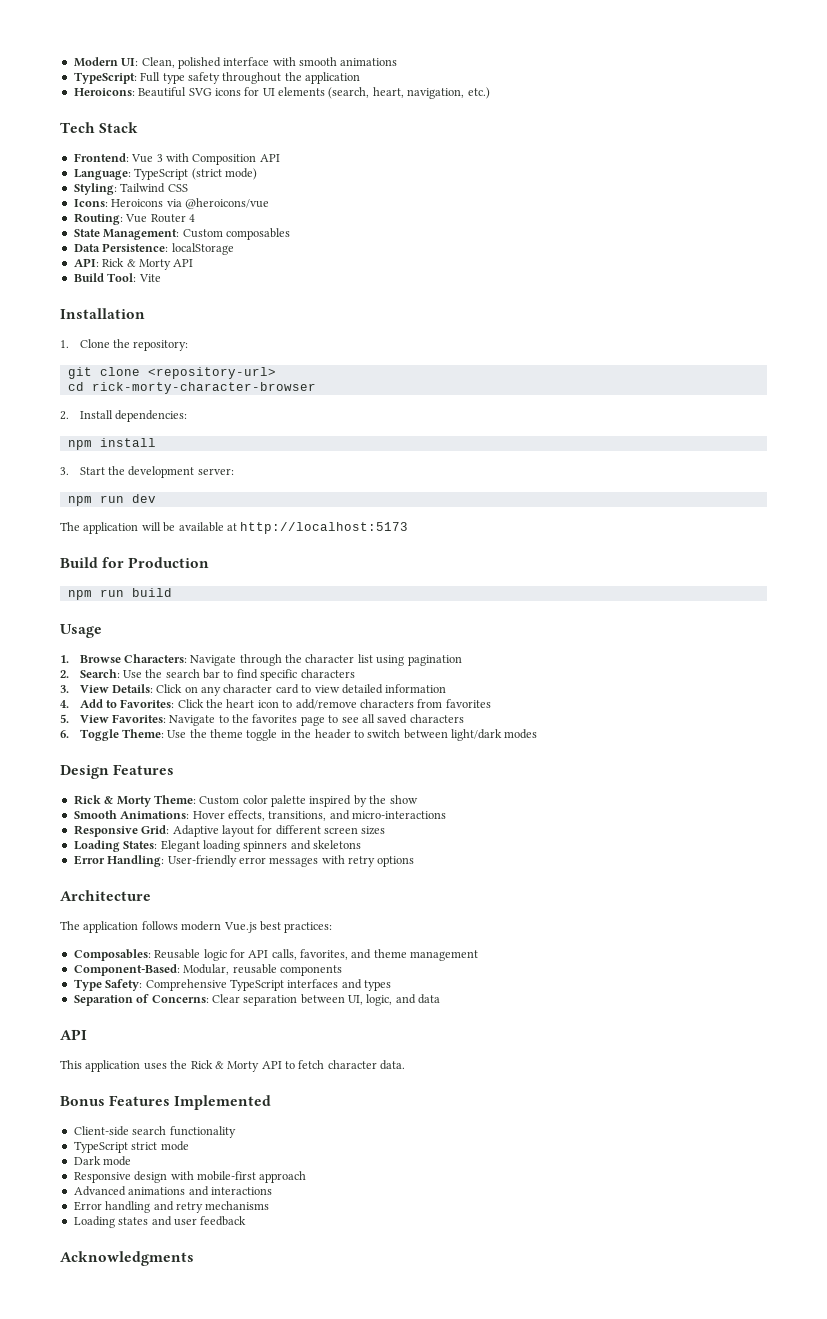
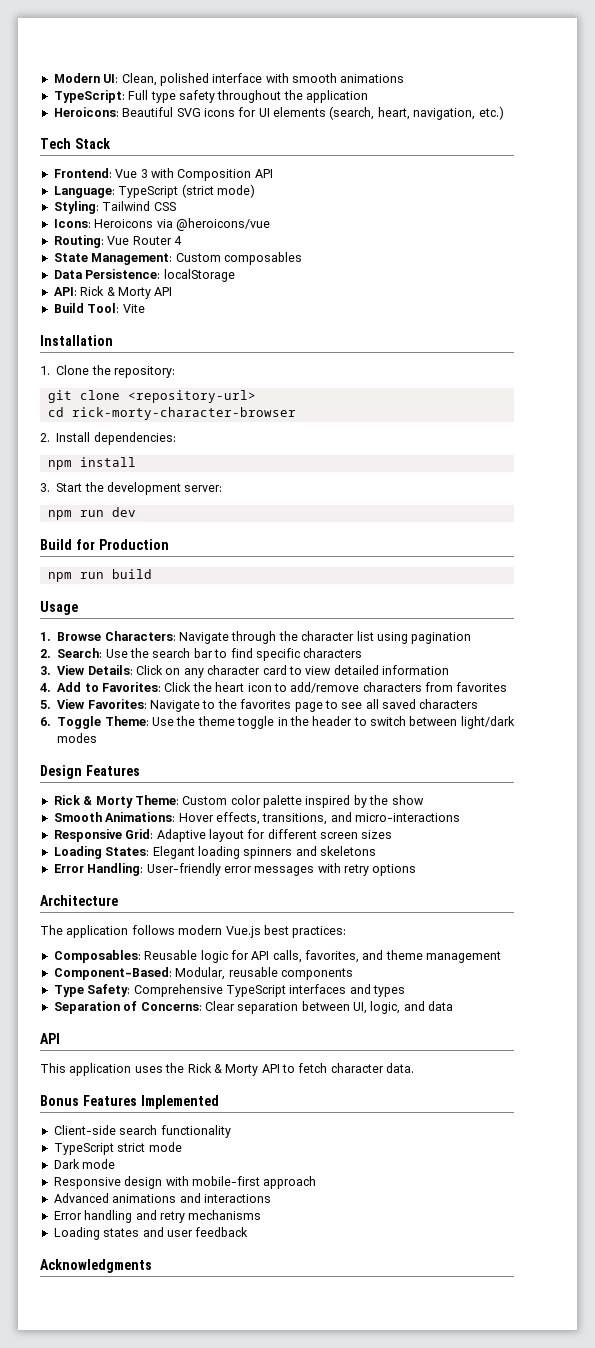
- The application will be available at http://localhost:5173

